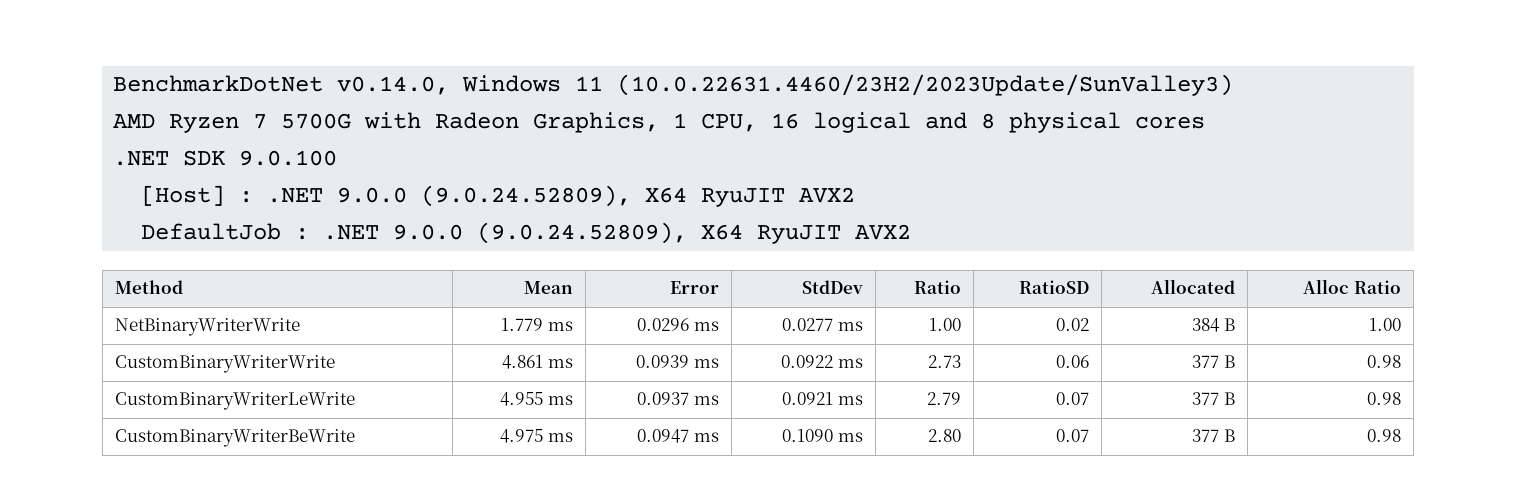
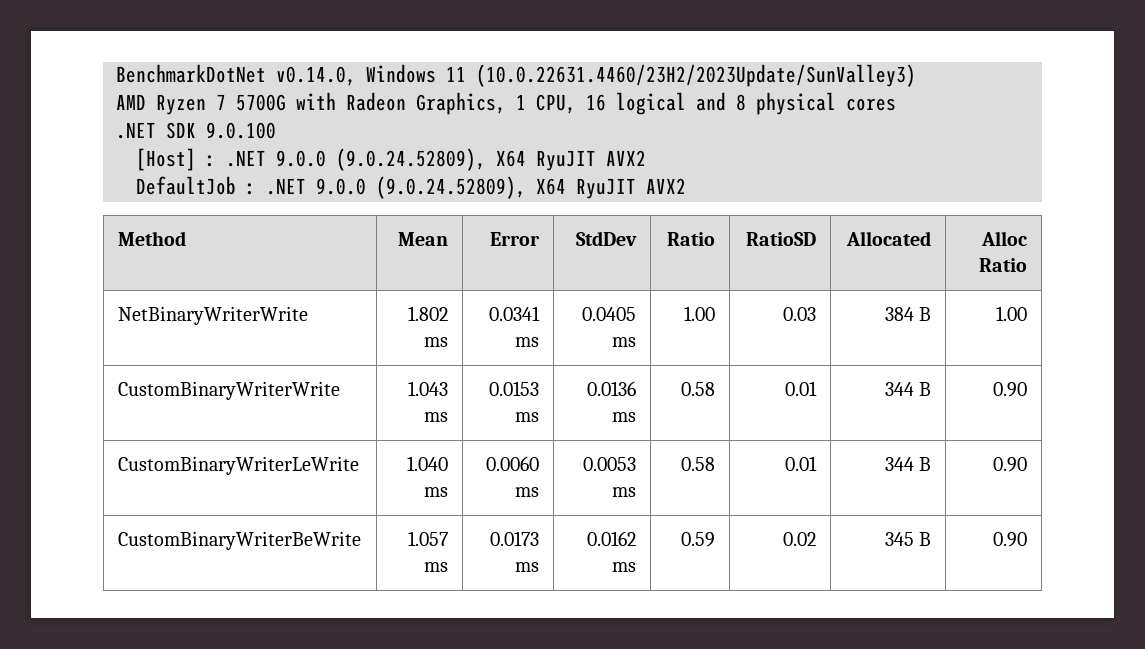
- NetBinaryWriterWrite | 1.779 ms | 0.0296 ms | 0.0277 ms | 1.00 | 0.02 | 384 B | 1.00
+ NetBinaryWriterWrite | 1.802 ms | 0.0341 ms | 0.0405 ms | 1.00 | 0.03 | 384 B | 1.00
- CustomBinaryWriterWrite | 4.861 ms | 0.0939 ms | 0.0922 ms | 2.73 | 0.06 | 377 B | 0.98
+ CustomBinaryWriterWrite | 1.043 ms | 0.0153 ms | 0.0136 ms | 0.58 | 0.01 | 344 B | 0.90
- CustomBinaryWriterLeWrite | 4.955 ms | 0.0937 ms | 0.0921 ms | 2.79 | 0.07 | 377 B | 0.98
+ CustomBinaryWriterLeWrite | 1.040 ms | 0.0060 ms | 0.0053 ms | 0.58 | 0.01 | 344 B | 0.90
- CustomBinaryWriterBeWrite | 4.975 ms | 0.0947 ms | 0.1090 ms | 2.80 | 0.07 | 377 B | 0.98
+ CustomBinaryWriterBeWrite | 1.057 ms | 0.0173 ms | 0.0162 ms | 0.59 | 0.02 | 345 B | 0.90

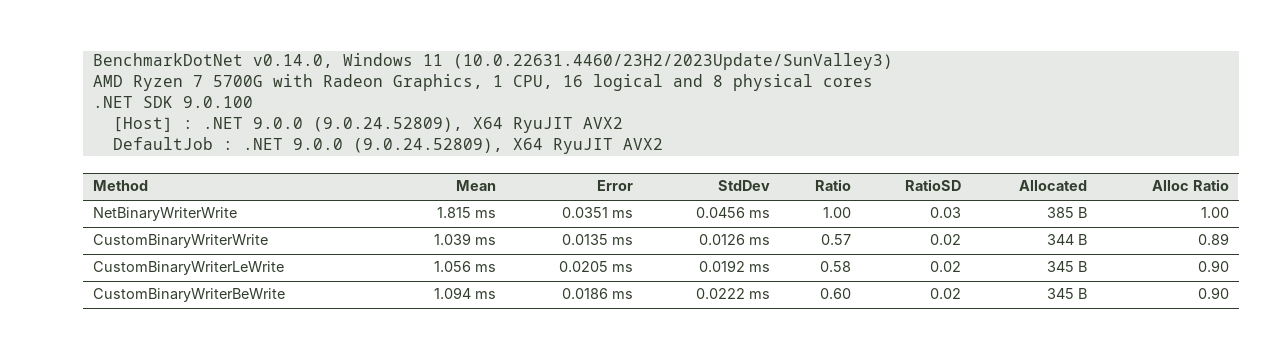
- NetBinaryWriterWrite | 1.802 ms | 0.0341 ms | 0.0405 ms | 1.00 | 0.03 | 384 B | 1.00
+ NetBinaryWriterWrite | 1.815 ms | 0.0351 ms | 0.0456 ms | 1.00 | 0.03 | 385 B | 1.00
- CustomBinaryWriterWrite | 1.043 ms | 0.0153 ms | 0.0136 ms | 0.58 | 0.01 | 344 B | 0.90
+ CustomBinaryWriterWrite | 1.039 ms | 0.0135 ms | 0.0126 ms | 0.57 | 0.02 | 344 B | 0.89
- CustomBinaryWriterLeWrite | 1.040 ms | 0.0060 ms | 0.0053 ms | 0.58 | 0.01 | 344 B | 0.90
- CustomBinaryWriterBeWrite | 1.057 ms | 0.0173 ms | 0.0162 ms | 0.59 | 0.02 | 345 B | 0.90
+ CustomBinaryWriterLeWrite | 1.056 ms | 0.0205 ms | 0.0192 ms | 0.58 | 0.02 | 345 B | 0.90
+ CustomBinaryWriterBeWrite | 1.094 ms | 0.0186 ms | 0.0222 ms | 0.60 | 0.02 | 345 B | 0.90

